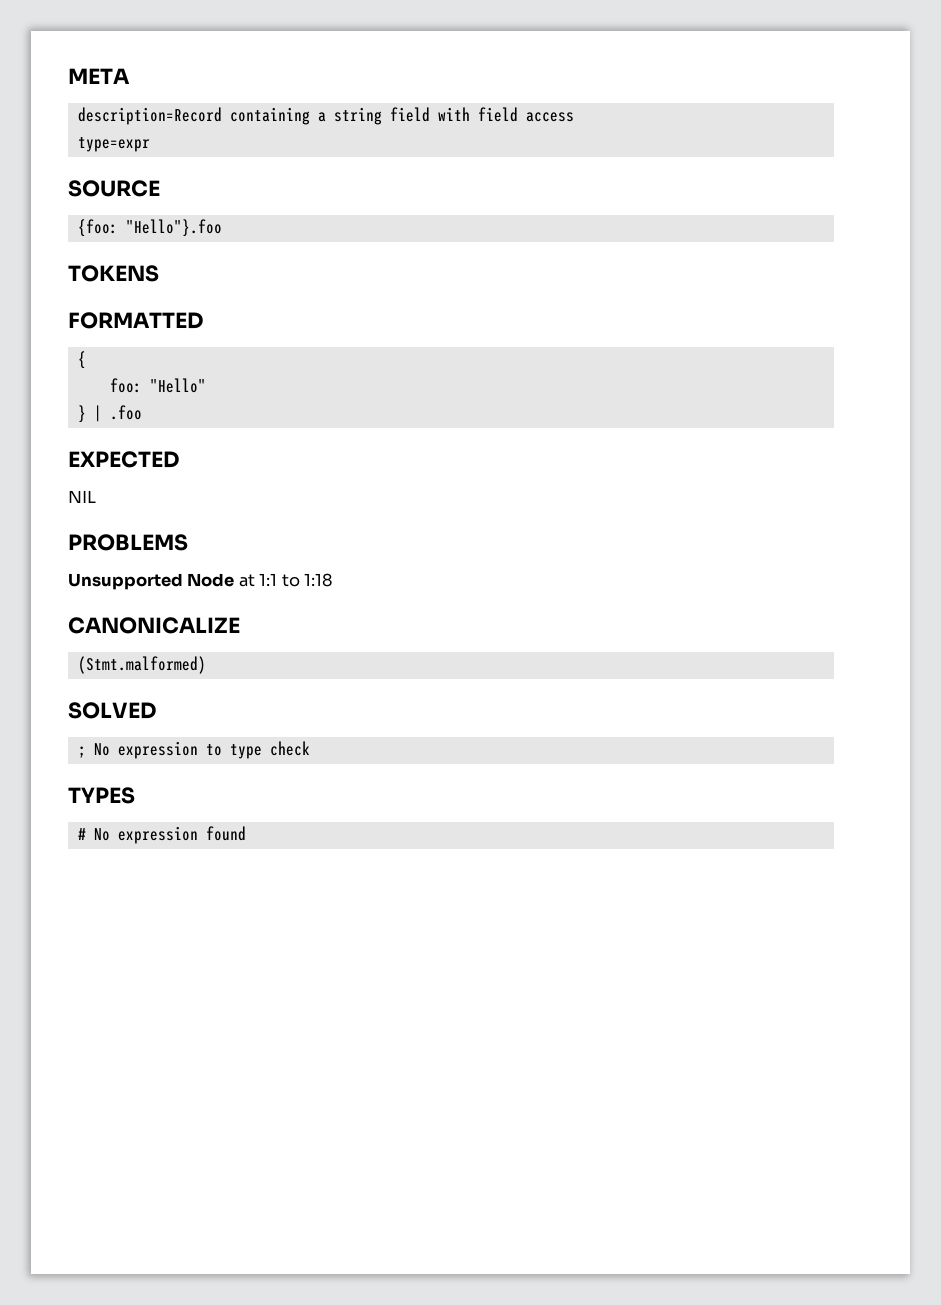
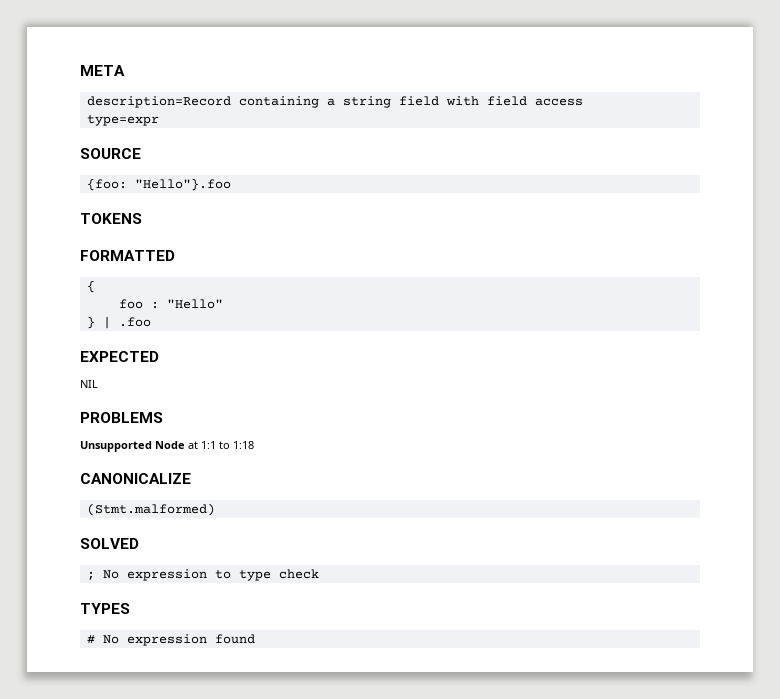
- foo: "Hello"
+ foo : "Hello"

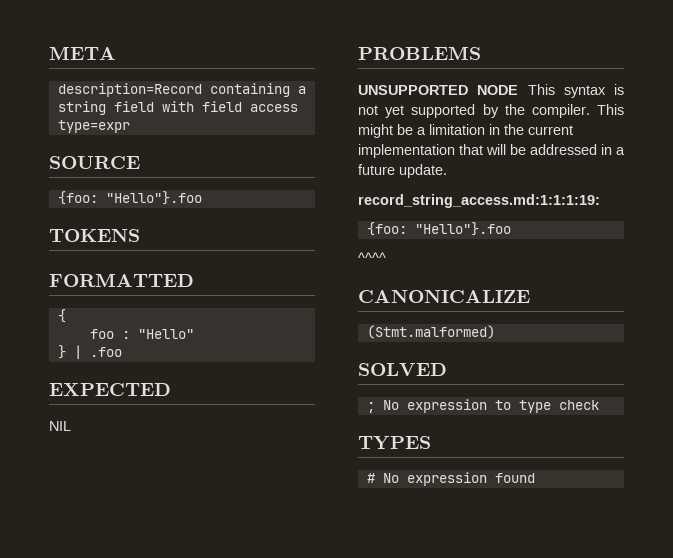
- Unsupported Node at 1:1 to 1:18
+ UNSUPPORTED NODE This syntax is not yet supported by the compiler. This might be a limitation in the current implementation that will be addressed in a future update.
+ record_string_access.md:1:1:1:19:
+ {foo: "Hello"}.foo
+ ^^^^

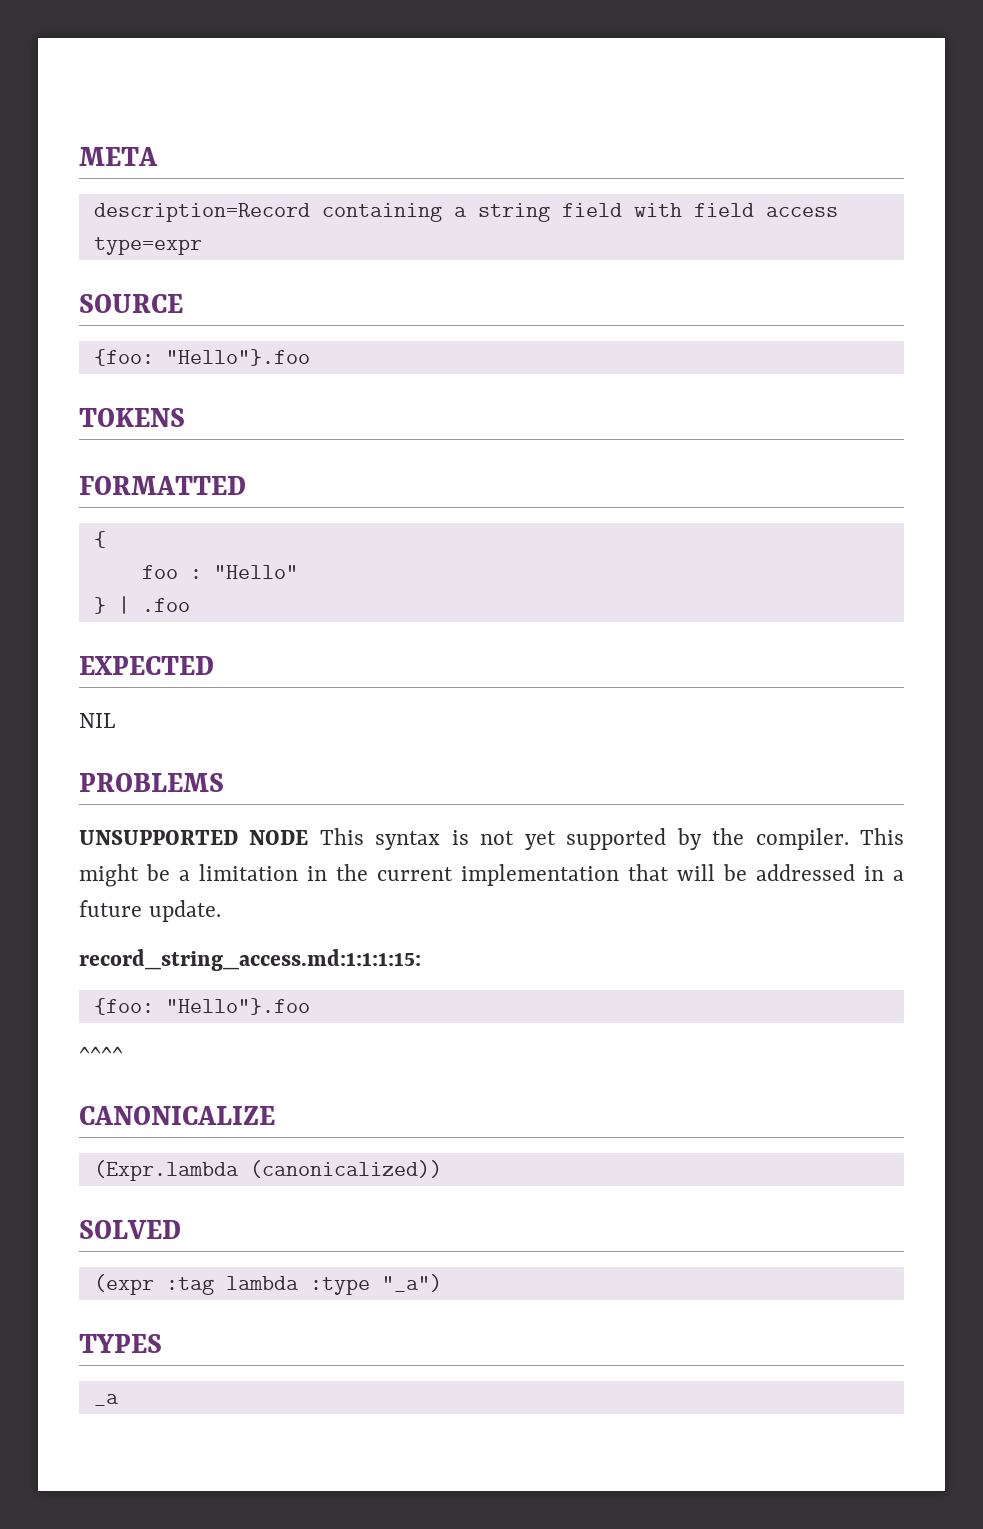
- record_string_access.md:1:1:1:19:
+ record_string_access.md:1:1:1:15:
- (Stmt.malformed)
+ (Expr.lambda (canonicalized))
- ; No expression to type check
+ (expr :tag lambda :type "_a")
  TYPES
- # No expression found
+ _a

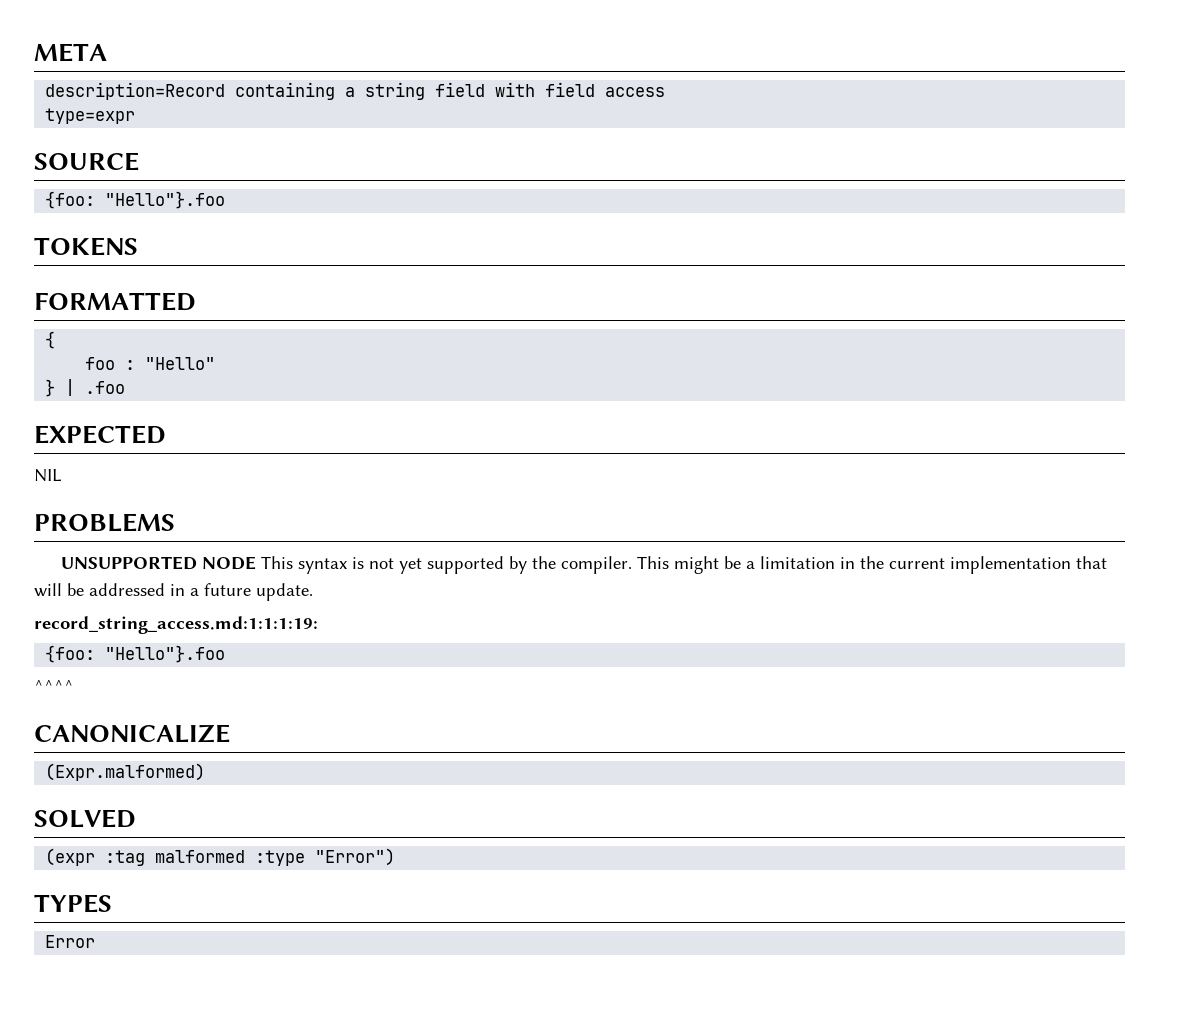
- record_string_access.md:1:1:1:15:
+ record_string_access.md:1:1:1:19:
- (Expr.lambda (canonicalized))
+ (Expr.malformed)
- (expr :tag lambda :type "_a")
+ (expr :tag malformed :type "Error")
- _a
+ Error

